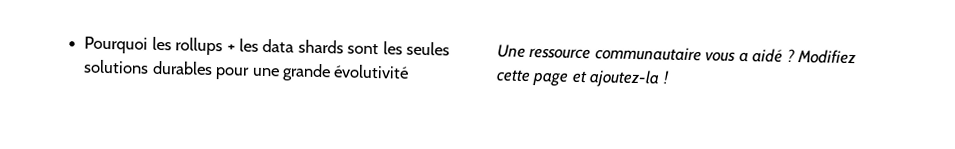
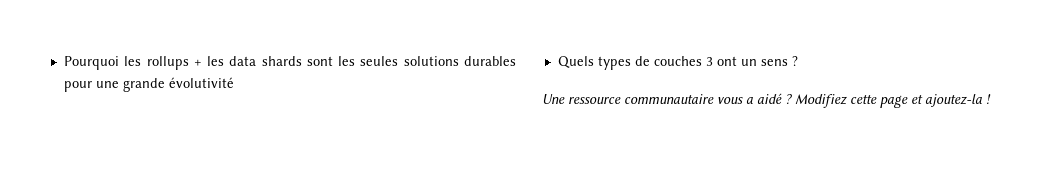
+ Quels types de couches 3 ont un sens ?

